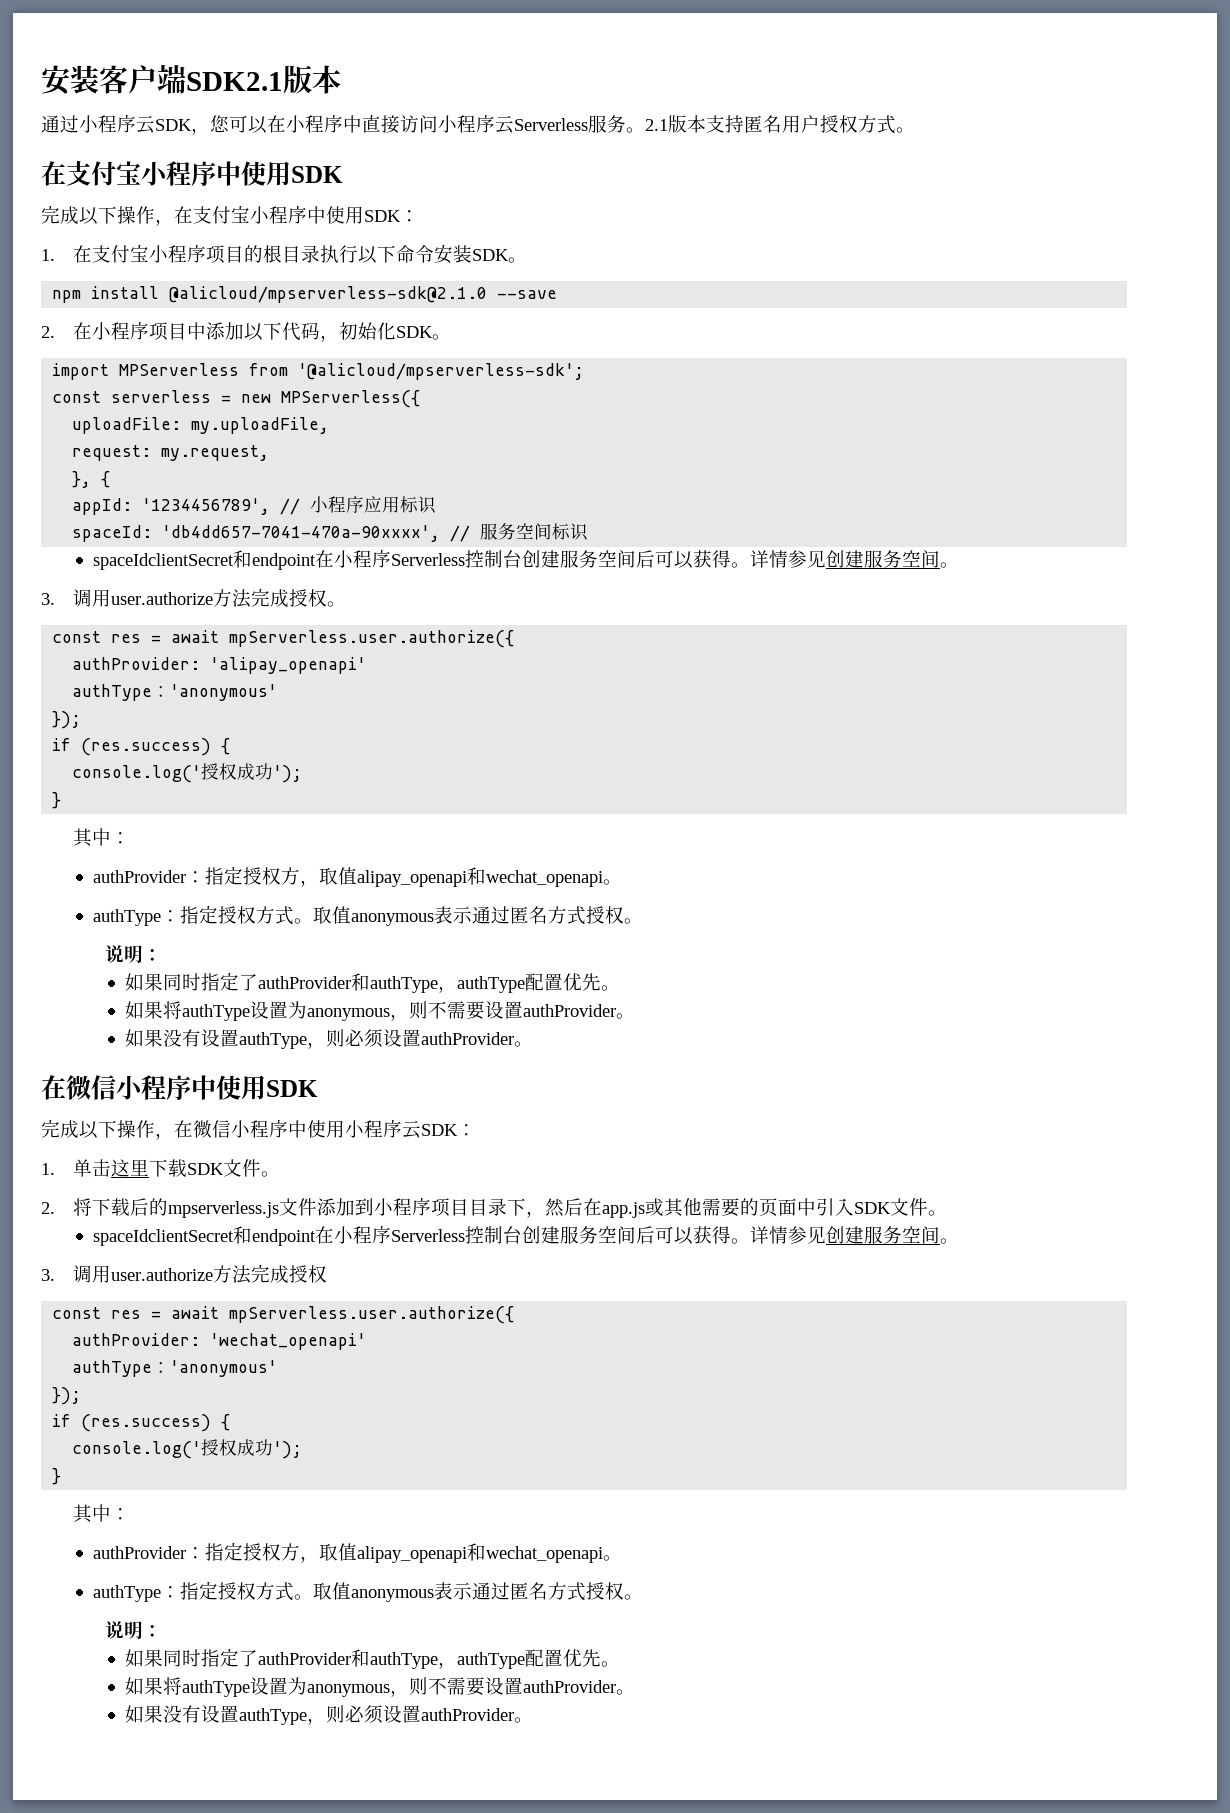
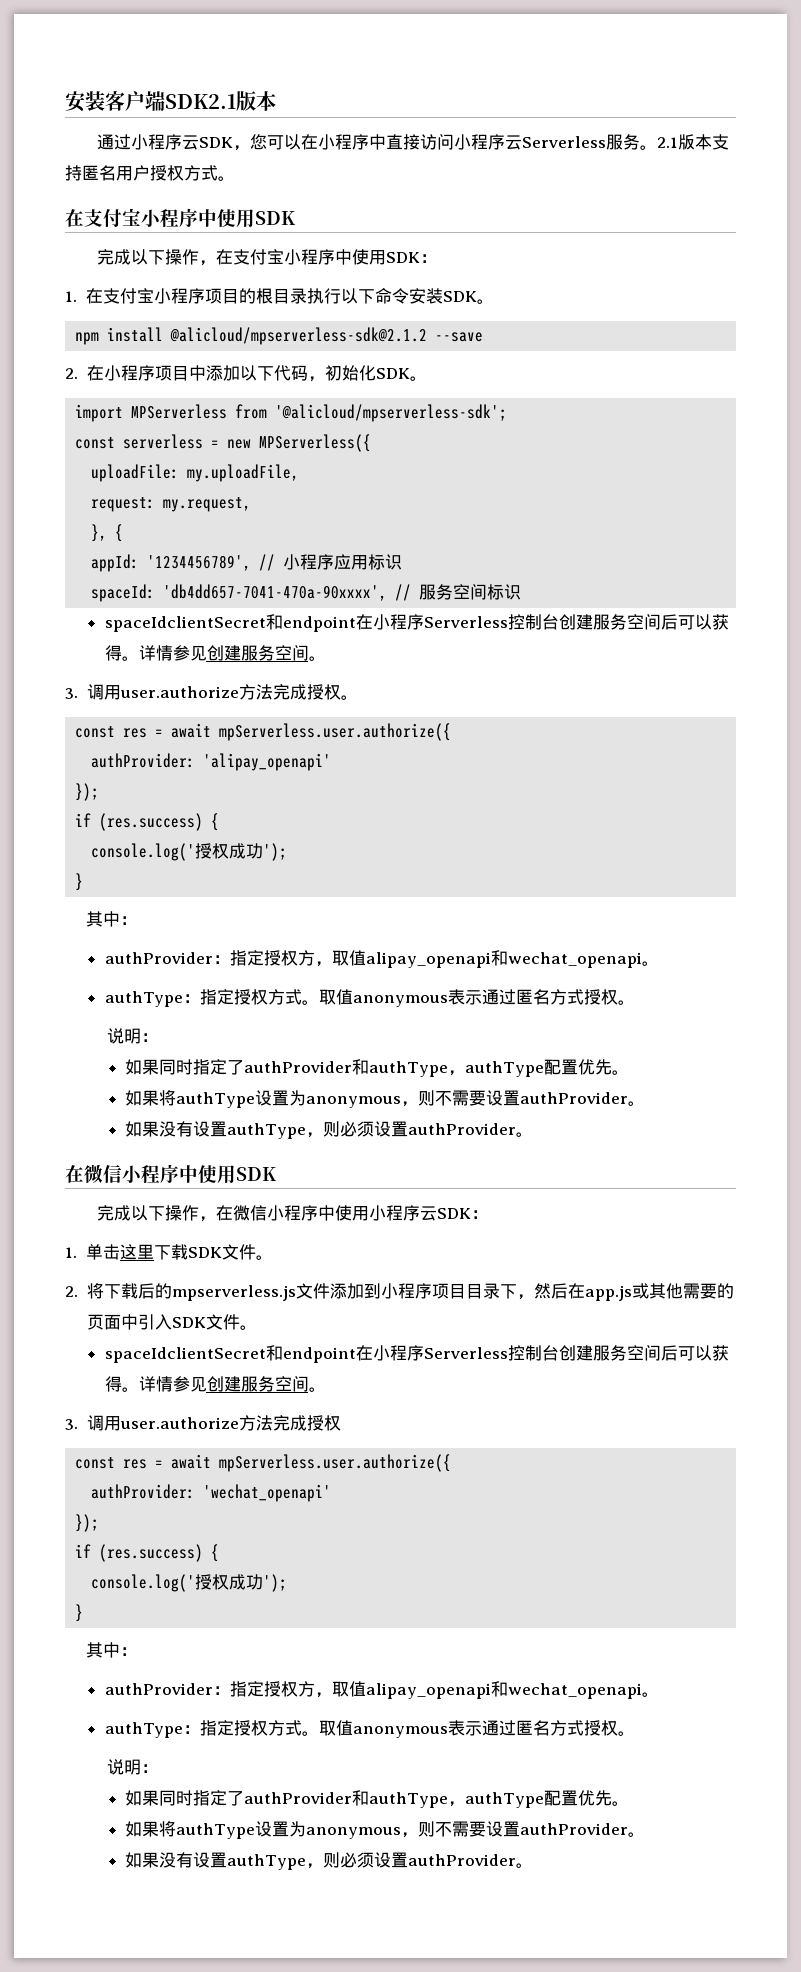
- npm install @alicloud/mpserverless-sdk@2.1.0 --save
+ npm install @alicloud/mpserverless-sdk@2.1.2 --save
  authProvider: 'alipay_openapi'
- authType：'anonymous'
  authProvider: 'wechat_openapi'
- authType：'anonymous'

